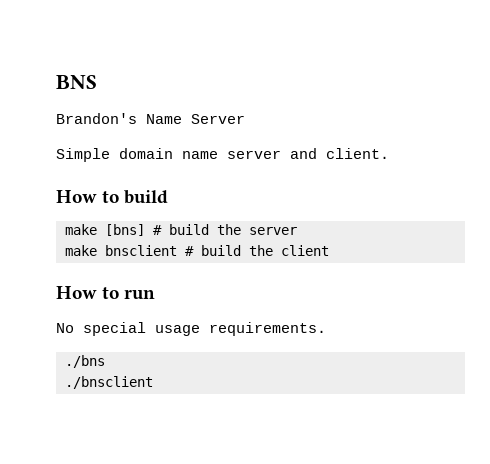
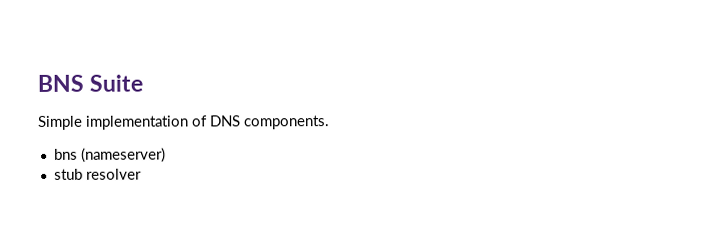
- BNS
- Brandon's Name Server
- Simple domain name server and client.
- How to build
- make [bns] # build the server
- make bnsclient # build the client
- How to run
- No special usage requirements.
- ./bns
- ./bnsclient
+ BNS Suite
+ Simple implementation of DNS components.
+ bns (nameserver)
+ stub resolver

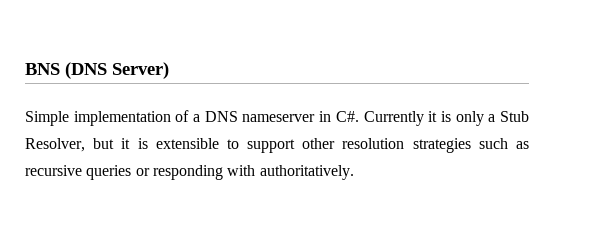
- BNS Suite
+ BNS (DNS Server)
- Simple implementation of DNS components.
- bns (nameserver)
- stub resolver
+ Simple implementation of a DNS nameserver in C#. Currently it is only a Stub Resolver, but it is extensible to support other resolution strategies such as recursive queries or responding with authoritatively.

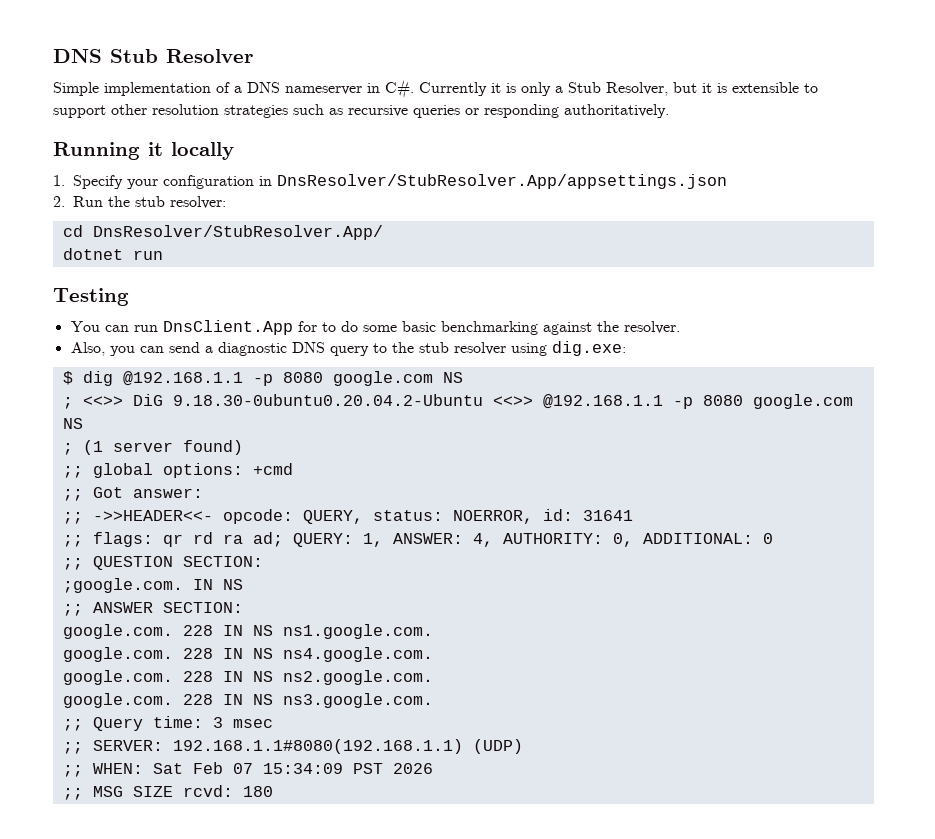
- BNS (DNS Server)
+ DNS Stub Resolver
- Simple implementation of a DNS nameserver in C#. Currently it is only a Stub Resolver, but it is extensible to support other resolution strategies such as recursive queries or responding with authoritatively.
+ Simple implementation of a DNS nameserver in C#. Currently it is only a Stub Resolver, but it is extensible to support other resolution strategies such as recursive queries or responding authoritatively.
+ Running it locally
+ 1. Specify your configuration in DnsResolver/StubResolver.App/appsettings.json
+ 2. Run the stub resolver:
+ cd DnsResolver/StubResolver.App/
+ dotnet run
+ Testing
+ You can run DnsClient.App for to do some basic benchmarking against the resolver.
+ Also, you can send a diagnostic DNS query to the stub resolver using dig.exe:
+ $ dig @192.168.1.1 -p 8080 google.com NS
+ ; <<>> DiG 9.18.30-0ubuntu0.20.04.2-Ubuntu <<>> @192.168.1.1 -p 8080 google.com NS
+ ; (1 server found)
+ ;; global options: +cmd
+ ;; Got answer:
+ ;; ->>HEADER<<- opcode: QUERY, status: NOERROR, id: 31641
+ ;; flags: qr rd ra ad; QUERY: 1, ANSWER: 4, AUTHORITY: 0, ADDITIONAL: 0
+ ;; QUESTION SECTION:
+ ;google.com. IN NS
+ ;; ANSWER SECTION:
+ google.com. 228 IN NS ns1.google.com.
+ google.com. 228 IN NS ns4.google.com.
+ google.com. 228 IN NS ns2.google.com.
+ google.com. 228 IN NS ns3.google.com.
+ ;; Query time: 3 msec
+ ;; SERVER: 192.168.1.1#8080(192.168.1.1) (UDP)
+ ;; WHEN: Sat Feb 07 15:34:09 PST 2026
+ ;; MSG SIZE rcvd: 180

